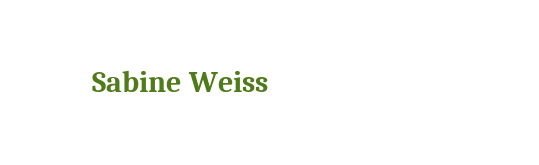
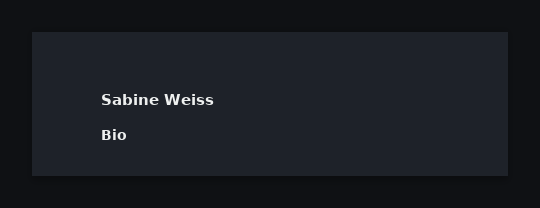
+ Bio

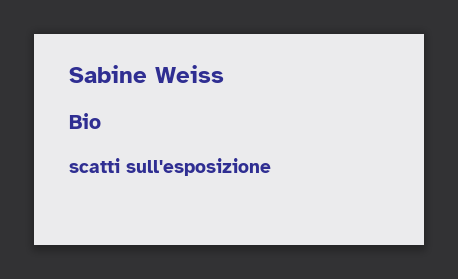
+ scatti sull'esposizione

